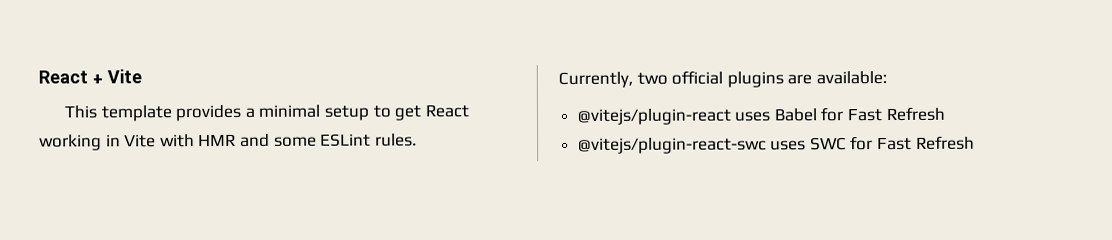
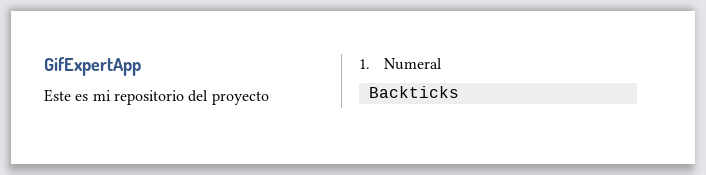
- React + Vite
- This template provides a minimal setup to get React working in Vite with HMR and some ESLint rules.
- Currently, two official plugins are available:
- @vitejs/plugin-react uses Babel for Fast Refresh
- @vitejs/plugin-react-swc uses SWC for Fast Refresh
+ GifExpertApp
+ Este es mi repositorio del proyecto
+ 1. Numeral
+ Backticks

